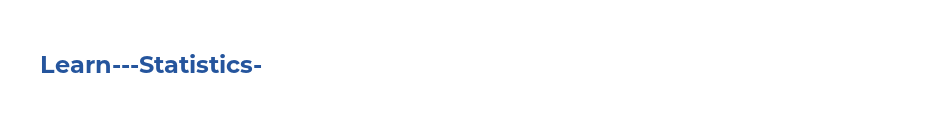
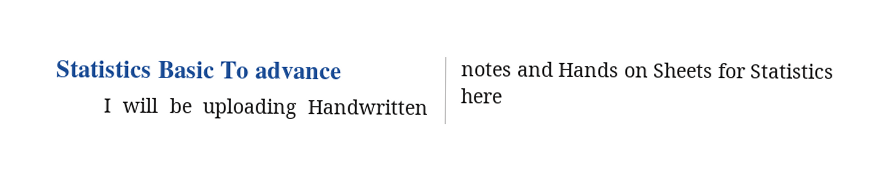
- Learn---Statistics-
+ Statistics Basic To advance
+ I will be uploading Handwritten notes and Hands on Sheets for Statistics here

